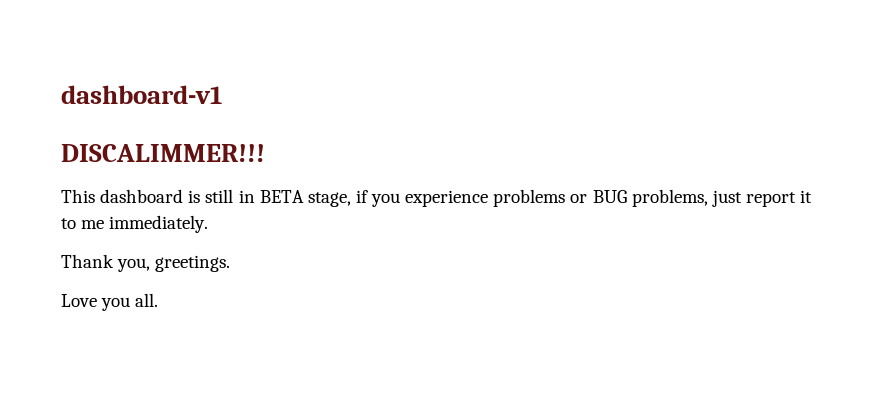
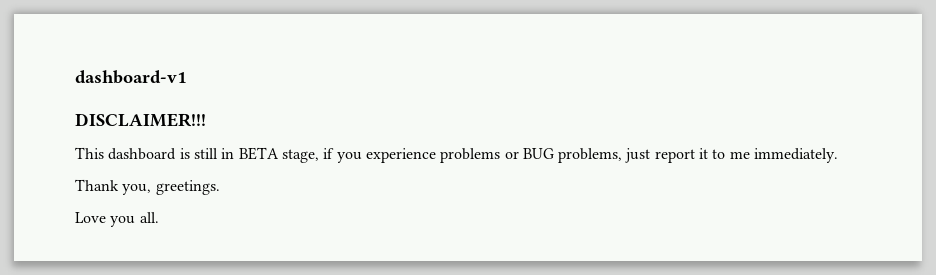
- DISCALIMMER!!!
+ DISCLAIMER!!!

